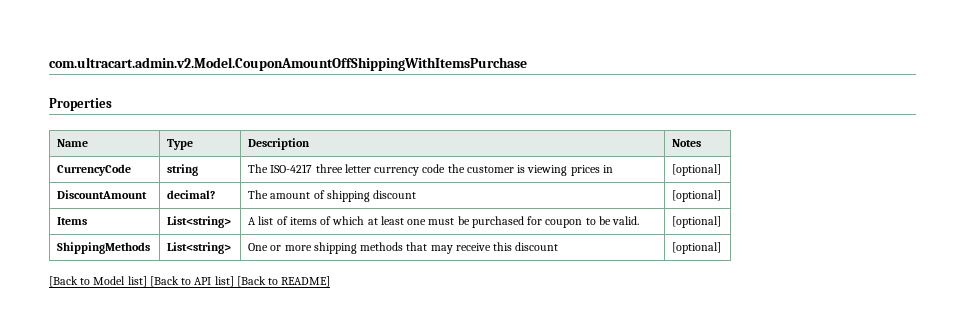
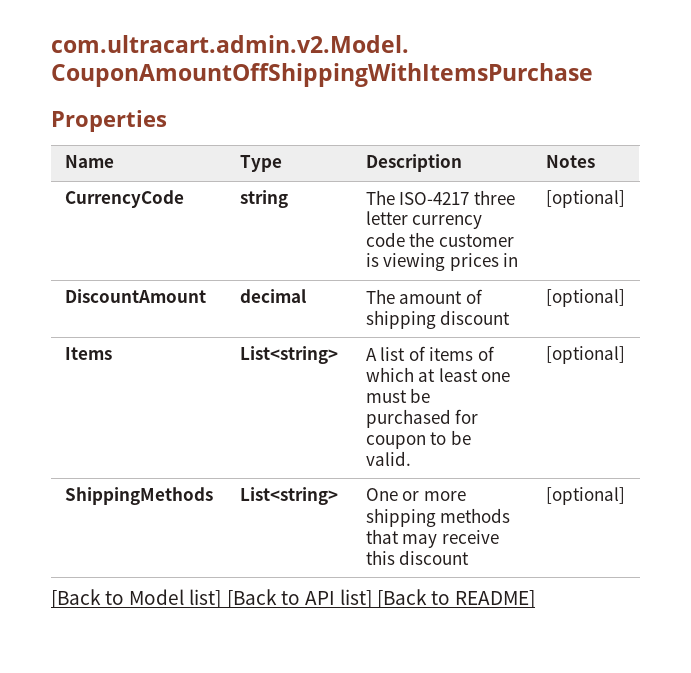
- DiscountAmount | decimal? | The amount of shipping discount | [optional]
+ DiscountAmount | decimal | The amount of shipping discount | [optional]

